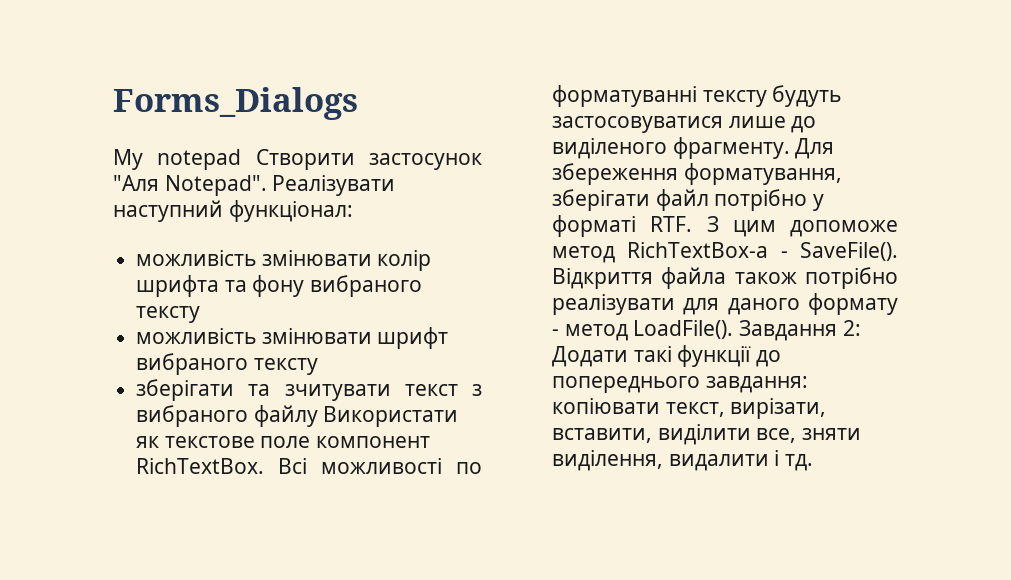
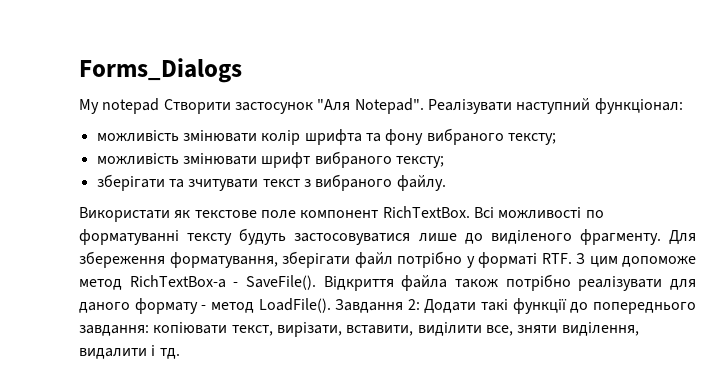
- можливість змінювати колір шрифта та фону вибраного тексту
+ можливість змінювати колір шрифта та фону вибраного тексту;
- можливість змінювати шрифт вибраного тексту
+ можливість змінювати шрифт вибраного тексту;
- зберігати та зчитувати текст з вибраного файлу Використати як текстове поле компонент RichTextBox.
+ зберігати та зчитувати текст з вибраного файлу.
+ Використати як текстове поле компонент RichTextBox.

